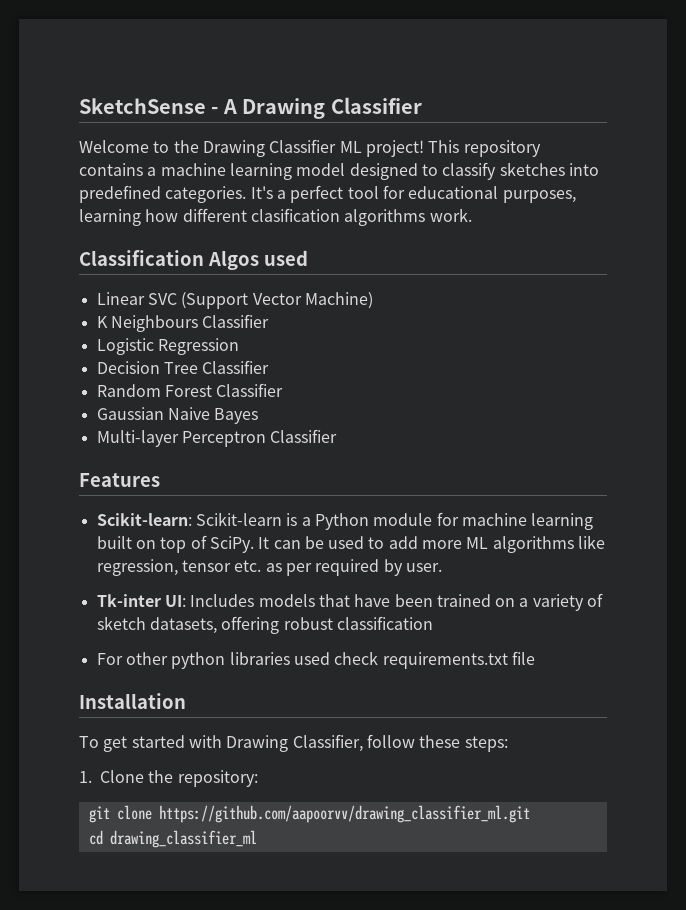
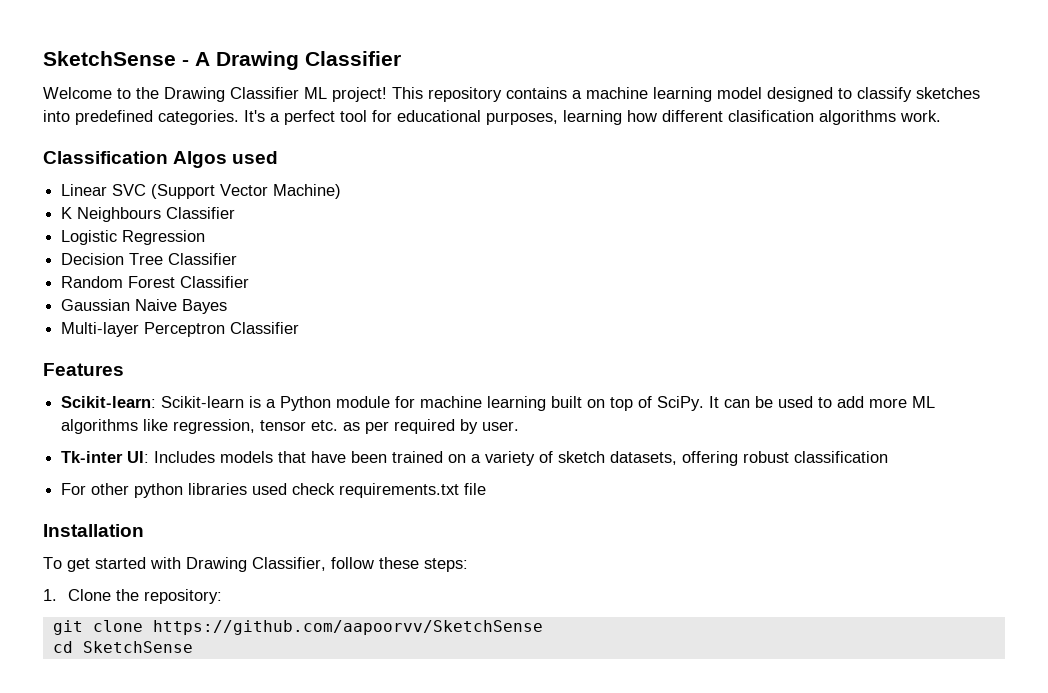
- git clone https://github.com/aapoorvv/drawing_classifier_ml.git
+ git clone https://github.com/aapoorvv/SketchSense
- cd drawing_classifier_ml
+ cd SketchSense

